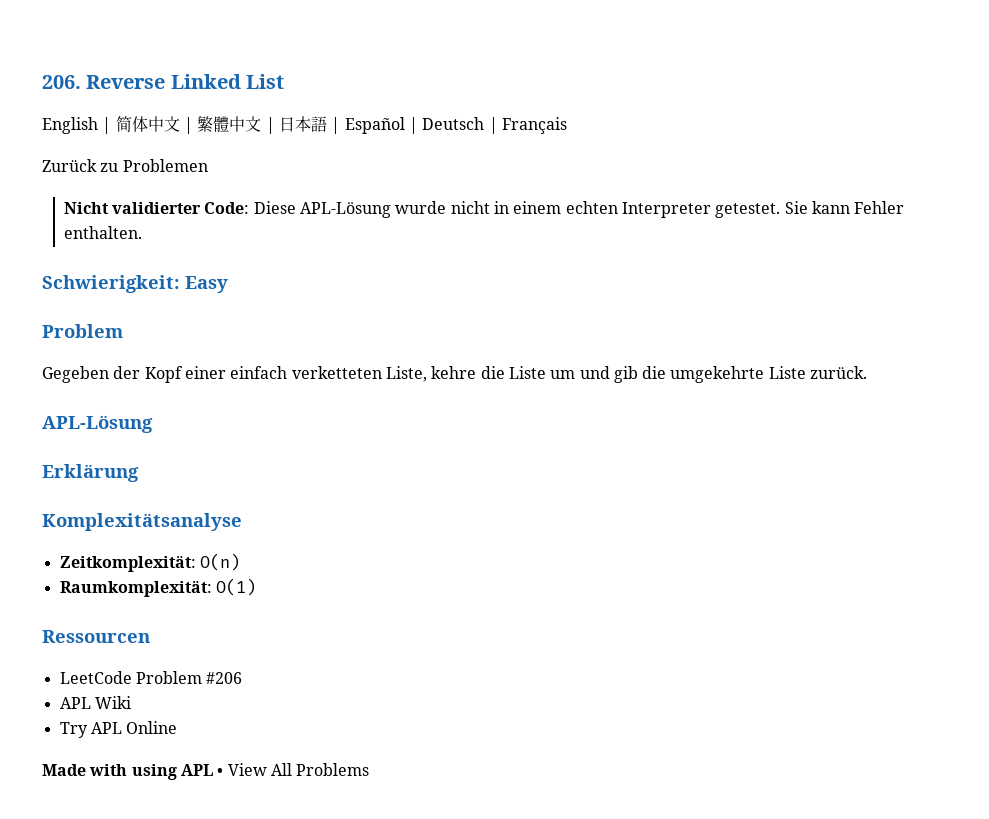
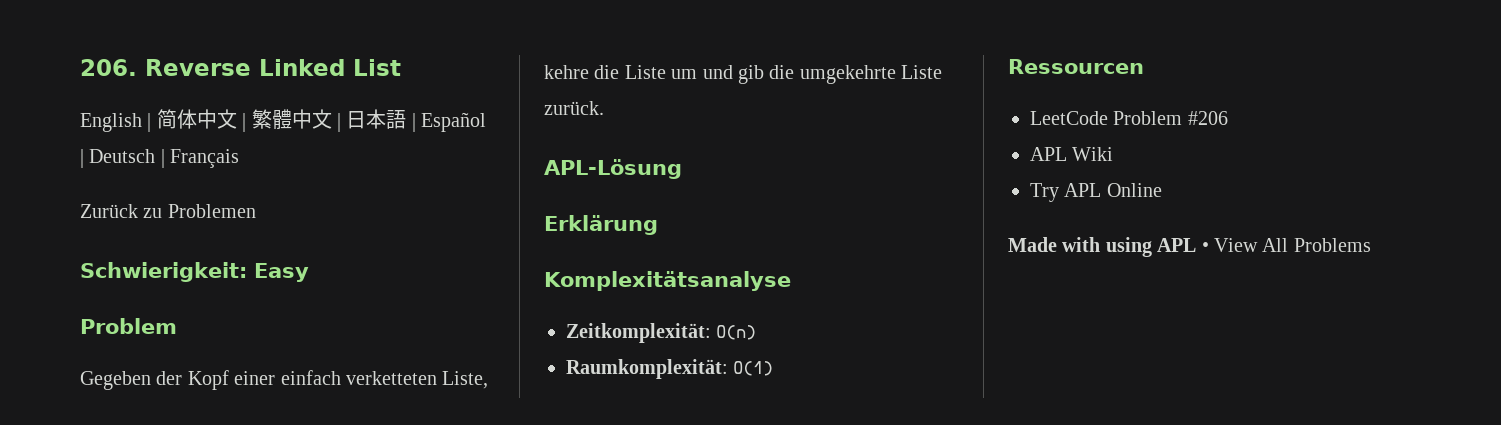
- Nicht validierter Code: Diese APL-Lösung wurde nicht in einem echten Interpreter getestet. Sie kann Fehler enthalten.

